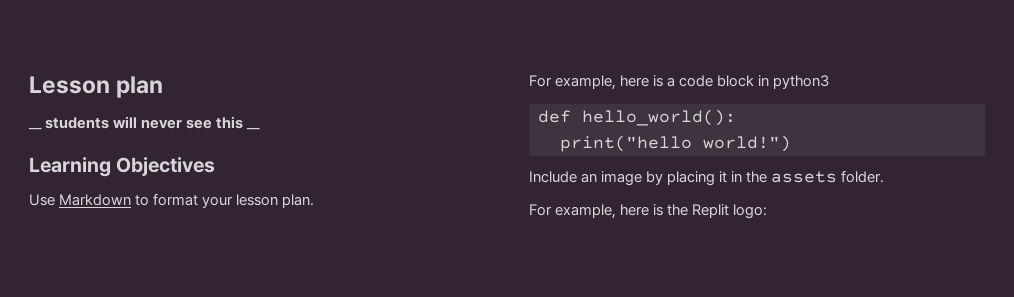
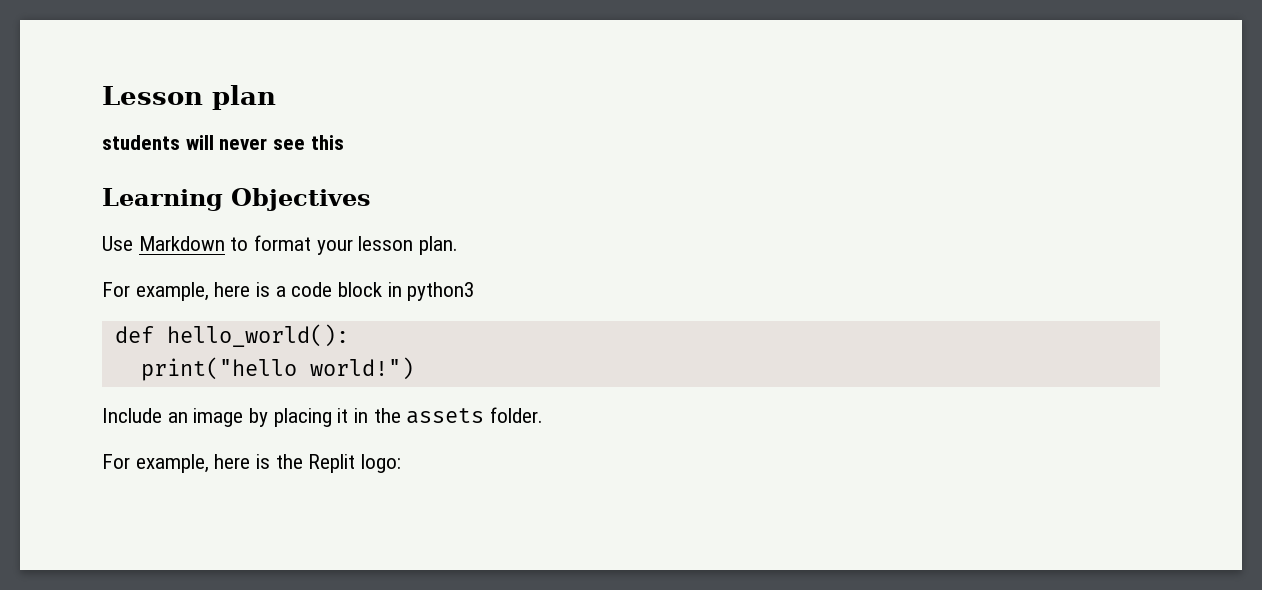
- __ students will never see this __
+ students will never see this

